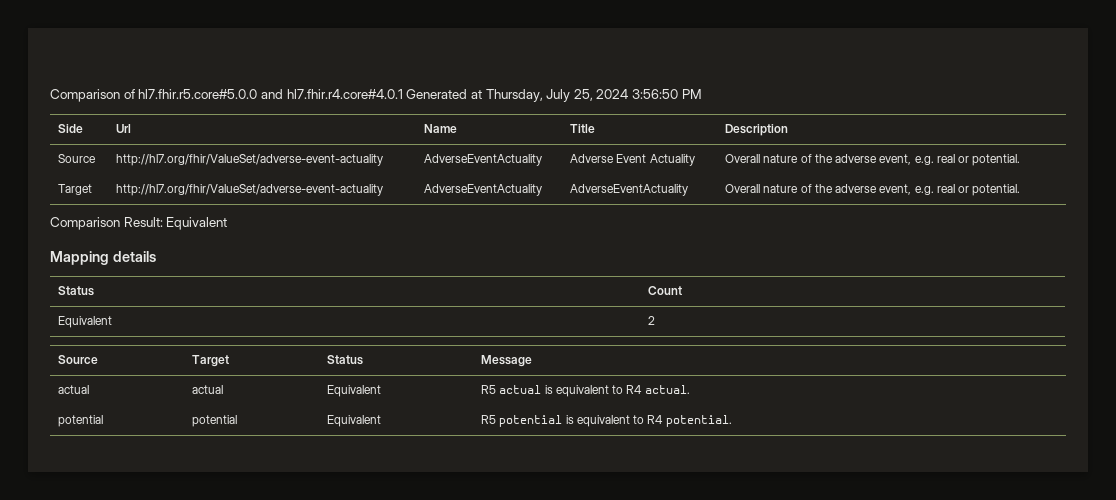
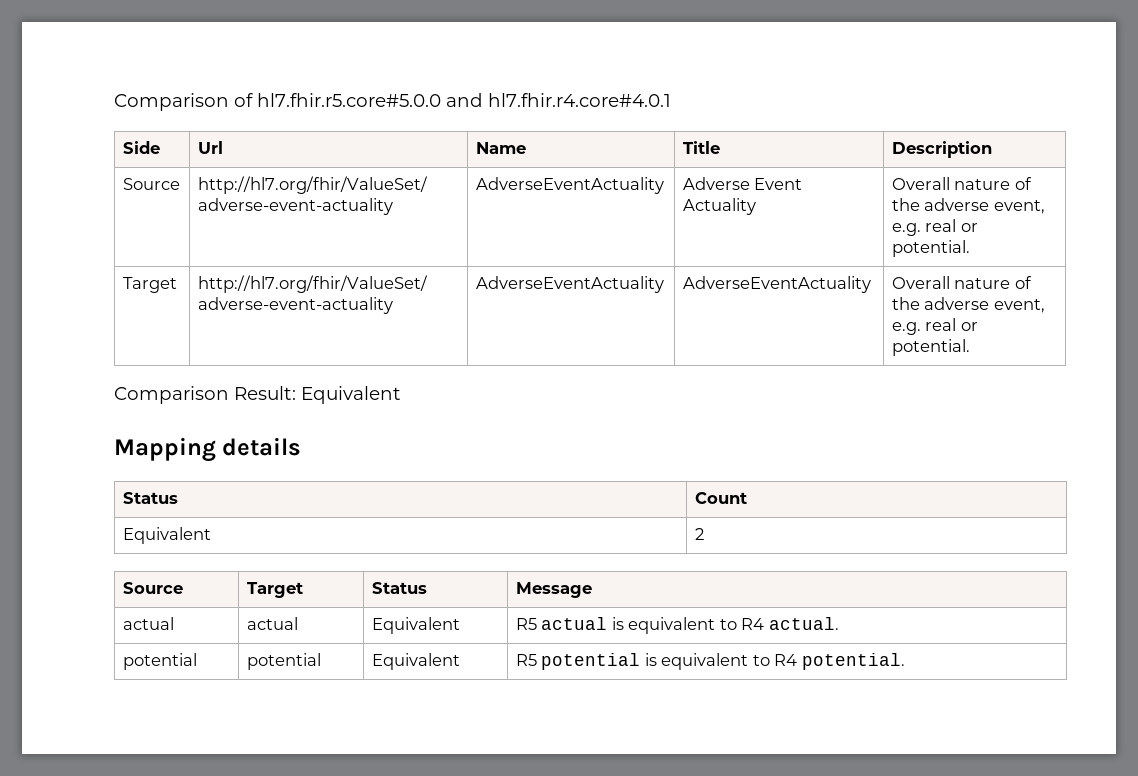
- Comparison of hl7.fhir.r5.core#5.0.0 and hl7.fhir.r4.core#4.0.1 Generated at Thursday, July 25, 2024 3:56:50 PM
+ Comparison of hl7.fhir.r5.core#5.0.0 and hl7.fhir.r4.core#4.0.1

